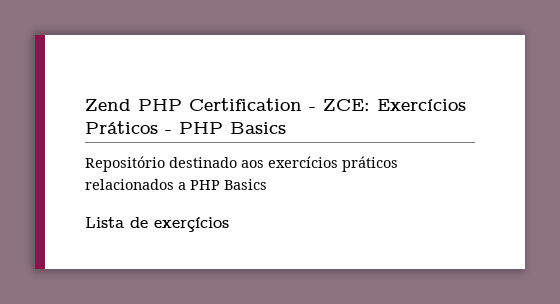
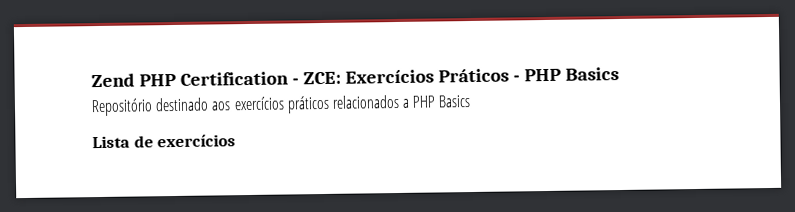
- Lista de exerçícios
+ Lista de exercícios

